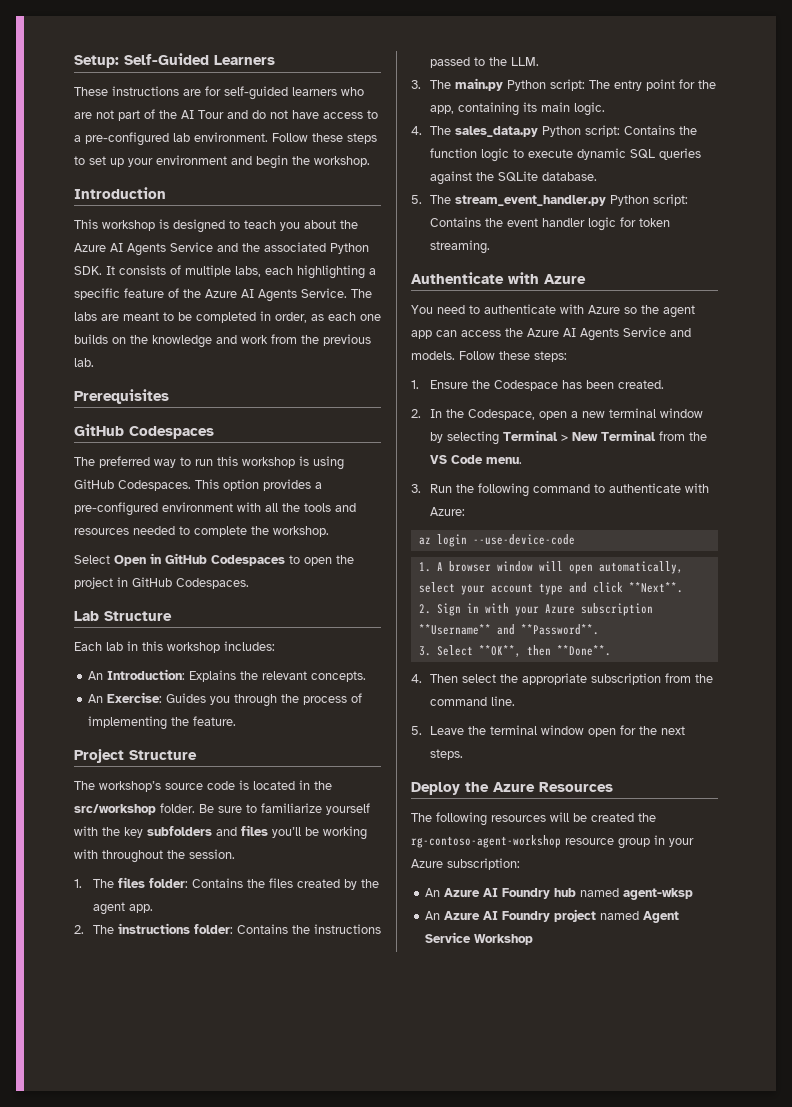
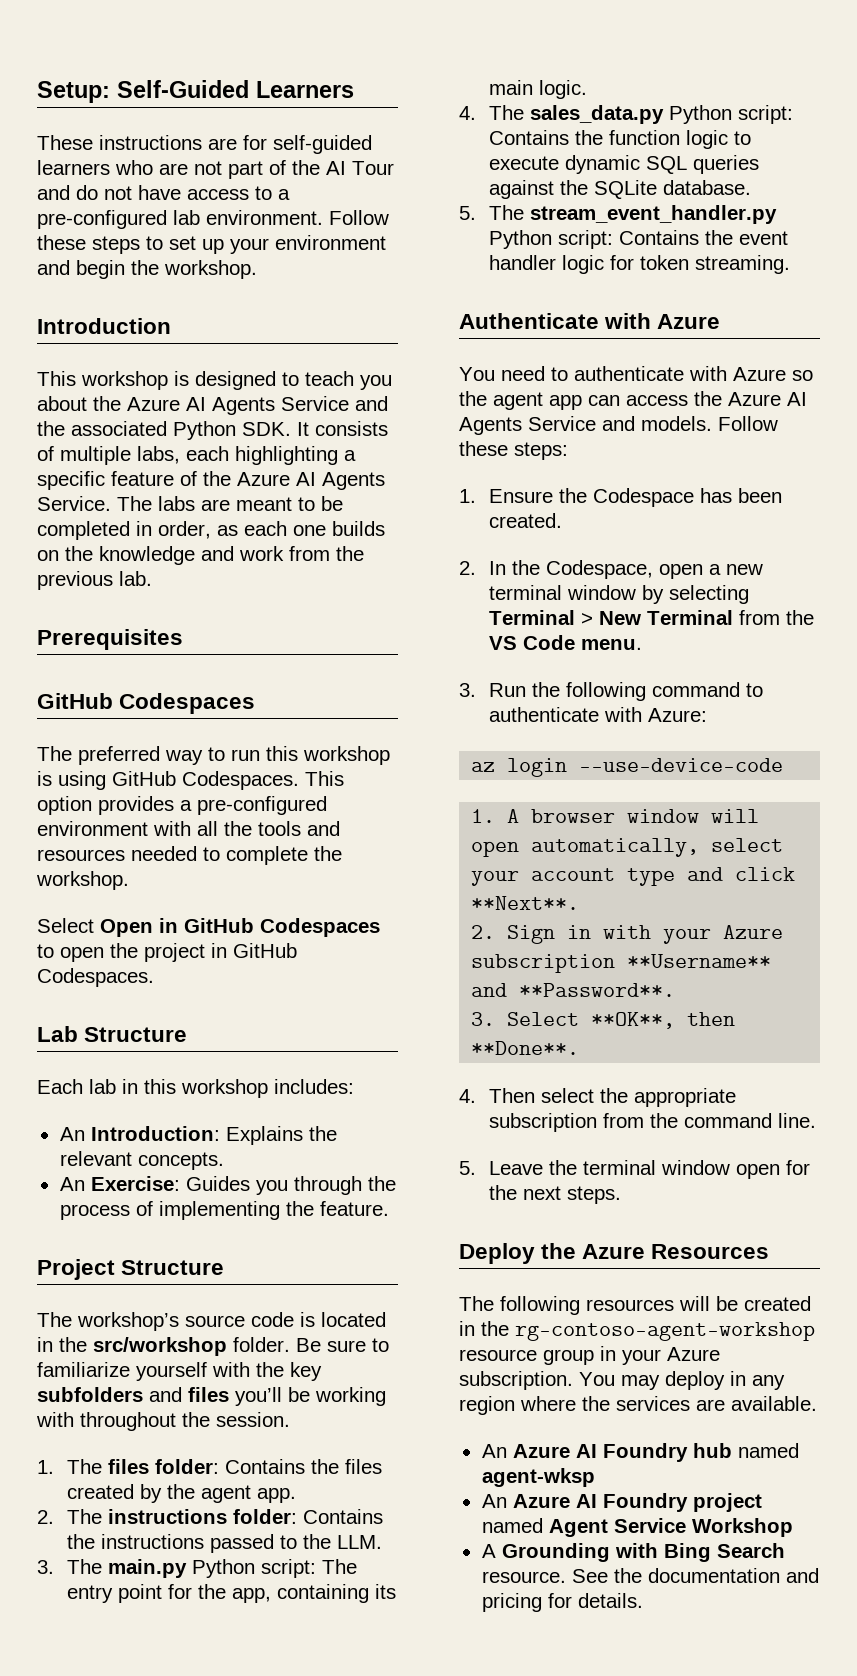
- The following resources will be created the rg-contoso-agent-workshop resource group in your Azure subscription:
+ The following resources will be created in the rg-contoso-agent-workshop resource group in your Azure subscription. You may deploy in any region where the services are available.
+ A Grounding with Bing Search resource. See the documentation and pricing for details.

